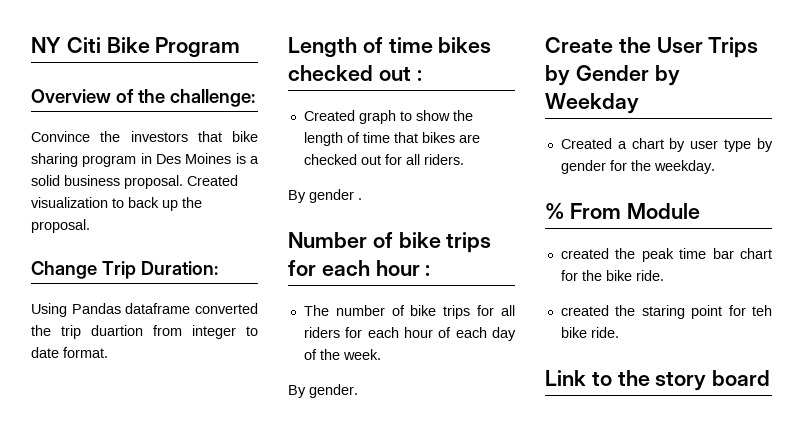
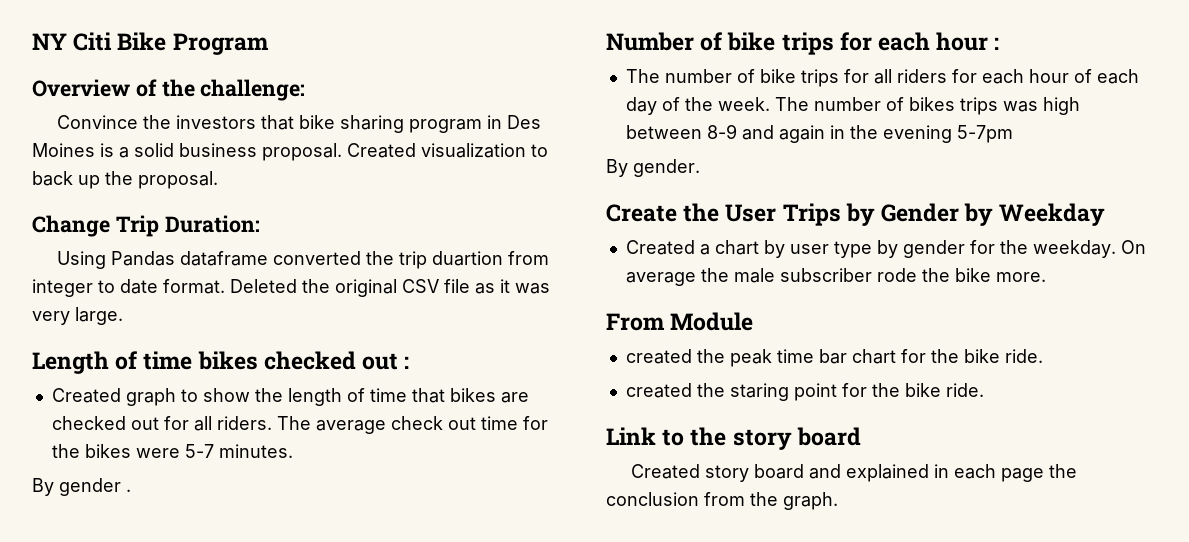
+ Deleted the original CSV file as it was very large.
+ The average check out time for the bikes were 5-7 minutes.
+ The number of bikes trips was high between 8-9 and again in the evening 5-7pm
- Created a chart by user type by gender for the weekday.
- % From Module
+ Created a chart by user type by gender for the weekday. On average the male subscriber rode the bike more.
+ From Module
- created the staring point for teh bike ride.
+ created the staring point for the bike ride.
+ Created story board and explained in each page the conclusion from the graph.

